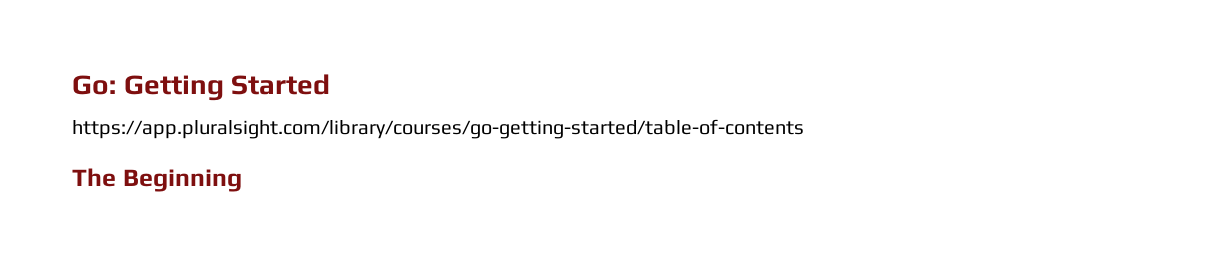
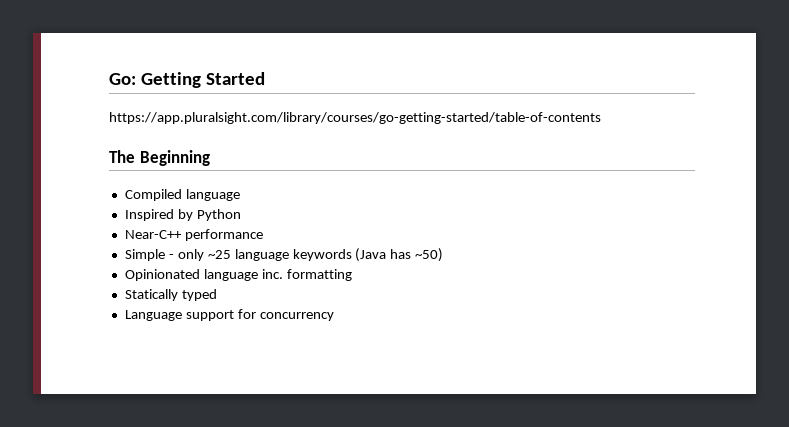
+ Compiled language
+ Inspired by Python
+ Near-C++ performance
+ Simple - only ~25 language keywords (Java has ~50)
+ Opinionated language inc. formatting
+ Statically typed
+ Language support for concurrency

